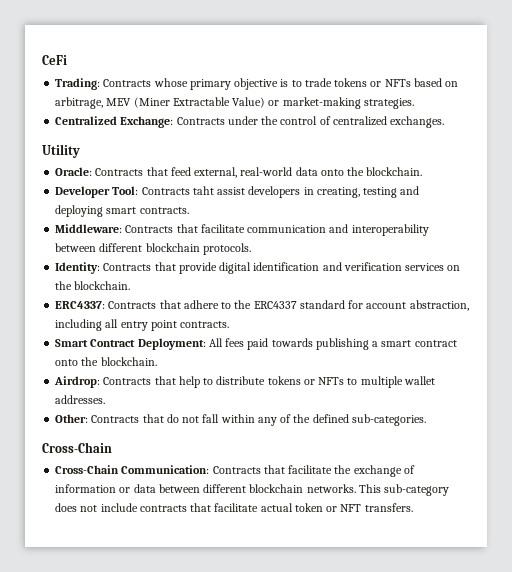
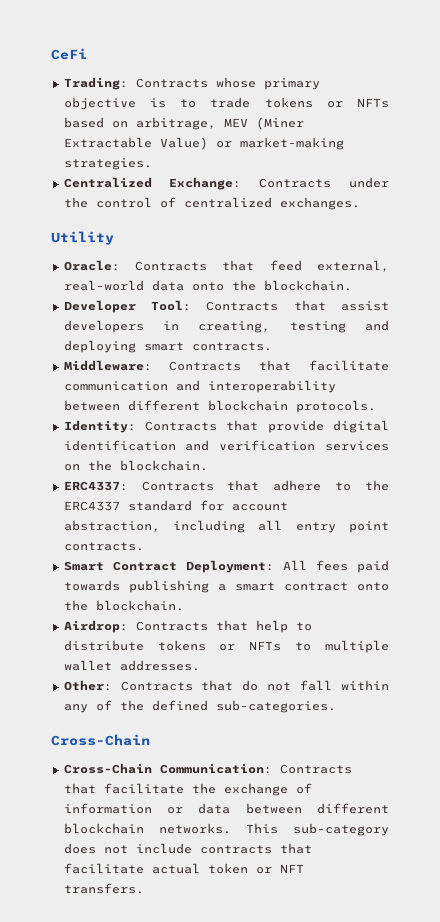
- Developer Tool: Contracts taht assist developers in creating, testing and deploying smart contracts.
+ Developer Tool: Contracts that assist developers in creating, testing and deploying smart contracts.

